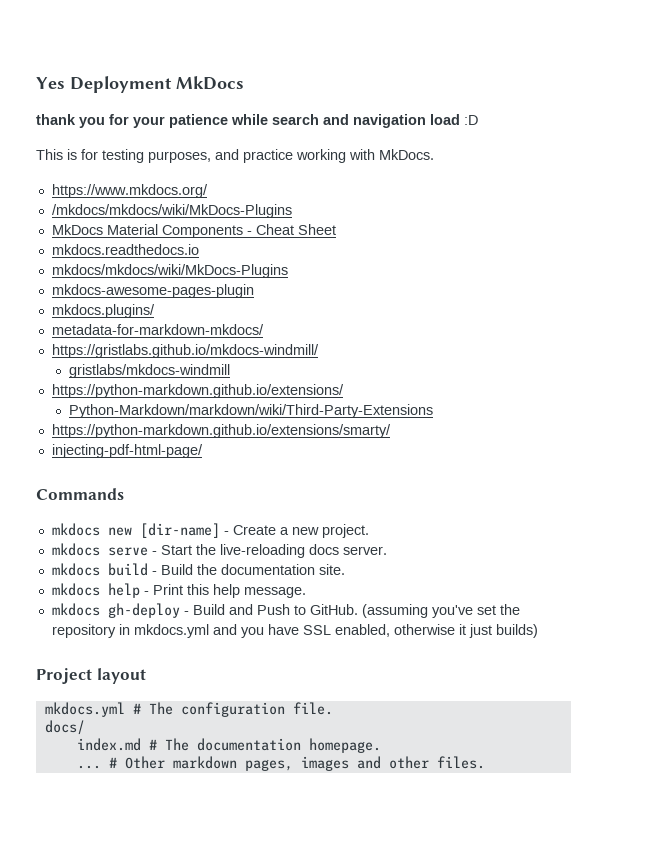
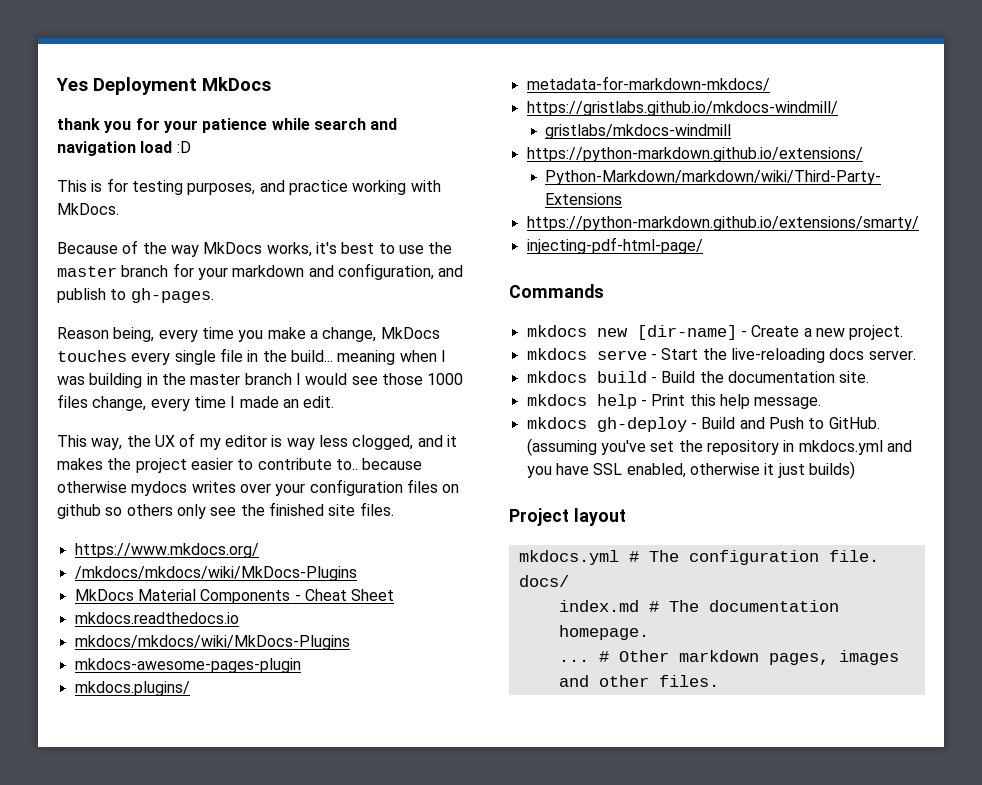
+ Because of the way MkDocs works, it's best to use the master branch for your markdown and configuration, and publish to gh-pages.
+ Reason being, every time you make a change, MkDocs touches every single file in the build... meaning when I was building in the master branch I would see those 1000 files change, every time I made an edit.
+ This way, the UX of my editor is way less clogged, and it makes the project easier to contribute to.. because otherwise mydocs writes over your configuration files on github so others only see the finished site files.

